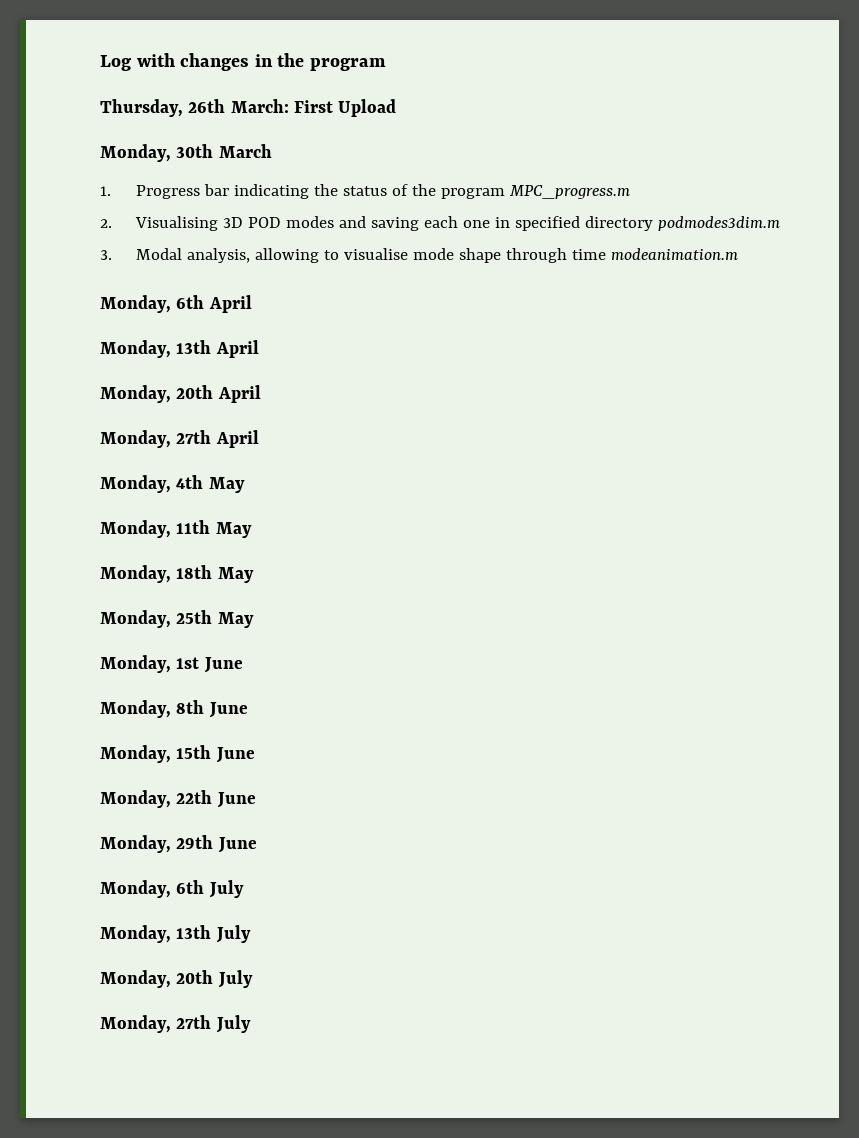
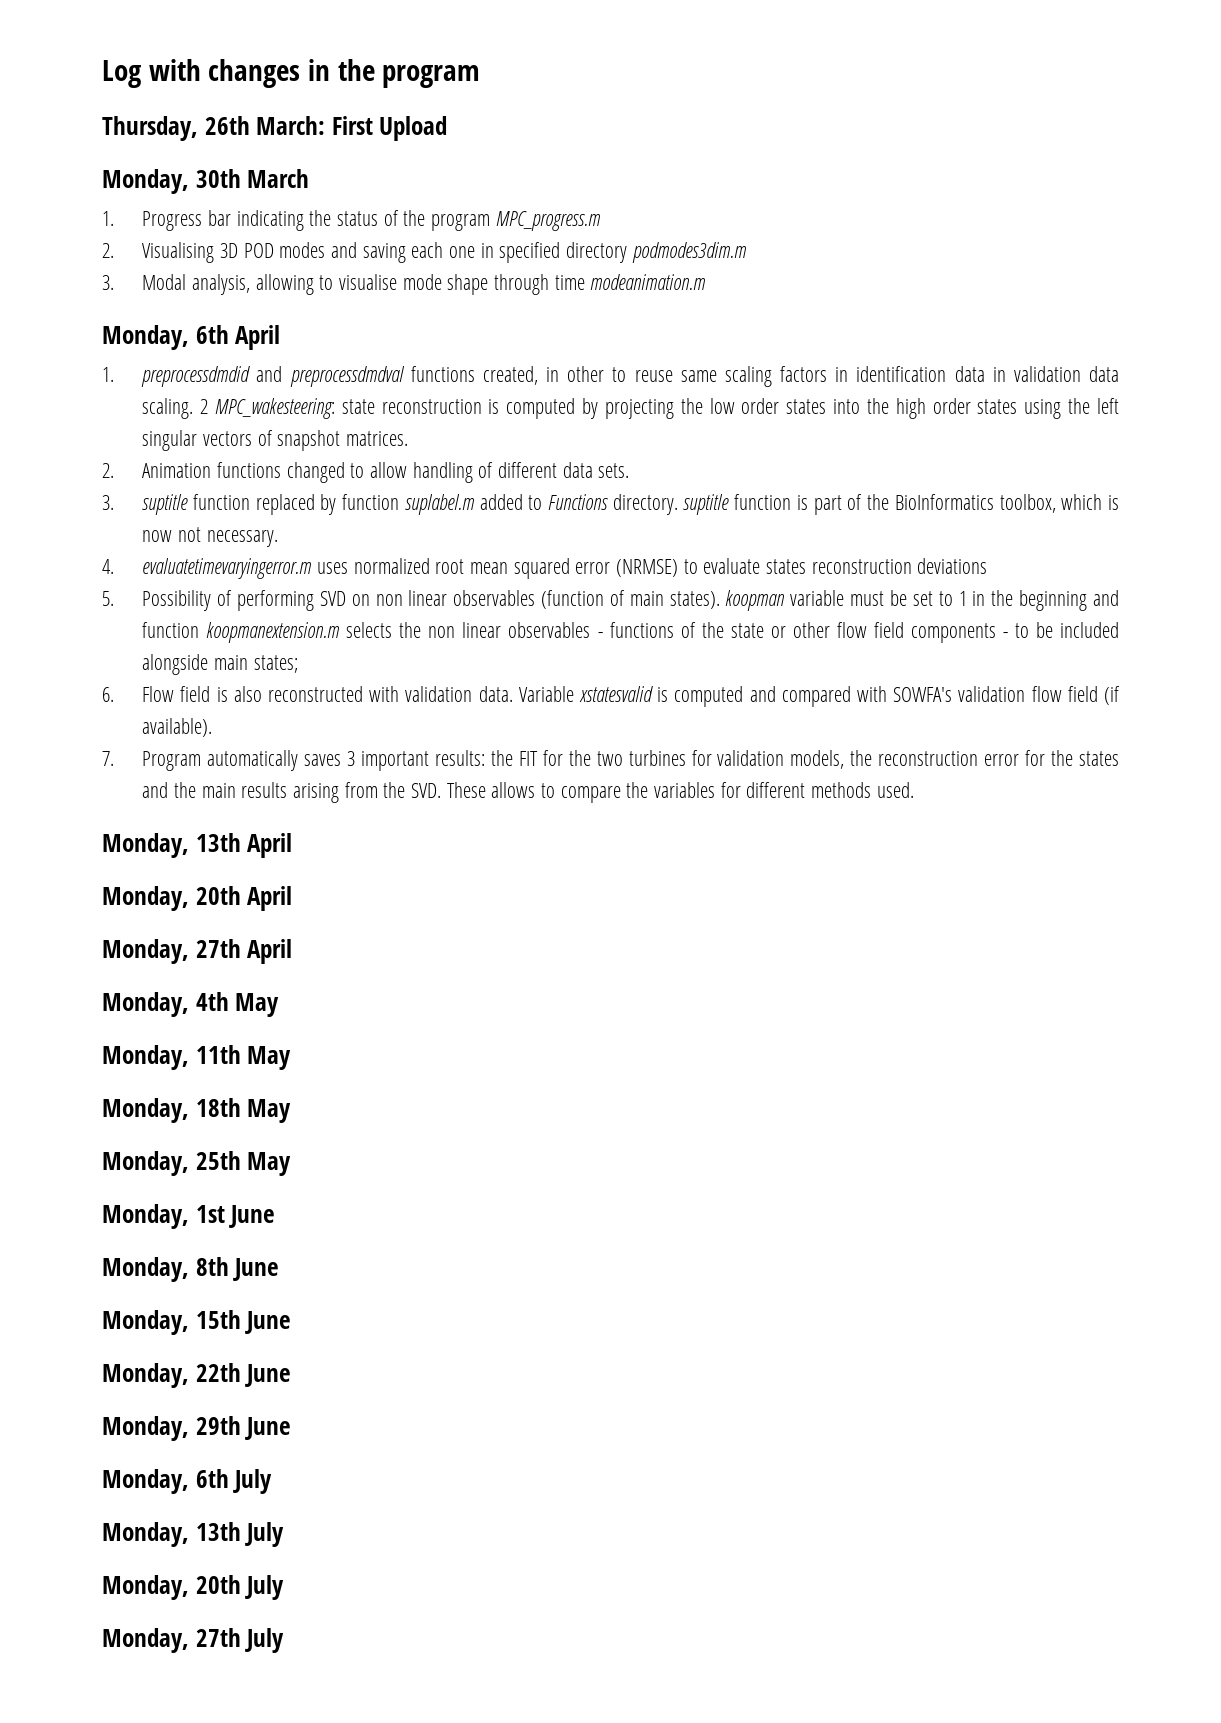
+ 1. preprocessdmdid and preprocessdmdval functions created, in other to reuse same scaling factors in identification data in validation data scaling. 2 MPC_wakesteering: state reconstruction is computed by projecting the low order states into the high order states using the left singular vectors of snapshot matrices.
+ 2. Animation functions changed to allow handling of different data sets.
+ 3. suptitle function replaced by function suplabel.m added to Functions directory. suptitle function is part of the BioInformatics toolbox, which is now not necessary.
+ 4. evaluatetimevaryingerror.m uses normalized root mean squared error (NRMSE) to evaluate states reconstruction deviations
+ 5. Possibility of performing SVD on non linear observables (function of main states). koopman variable must be set to 1 in the beginning and function koopmanextension.m selects the non linear observables - functions of the state or other flow field components - to be included alongside main states;
+ 6. Flow field is also reconstructed with validation data. Variable xstatesvalid is computed and compared with SOWFA's validation flow field (if available).
+ 7. Program automatically saves 3 important results: the FIT for the two turbines for validation models, the reconstruction error for the states and the main results arising from the SVD. These allows to compare the variables for different methods used.

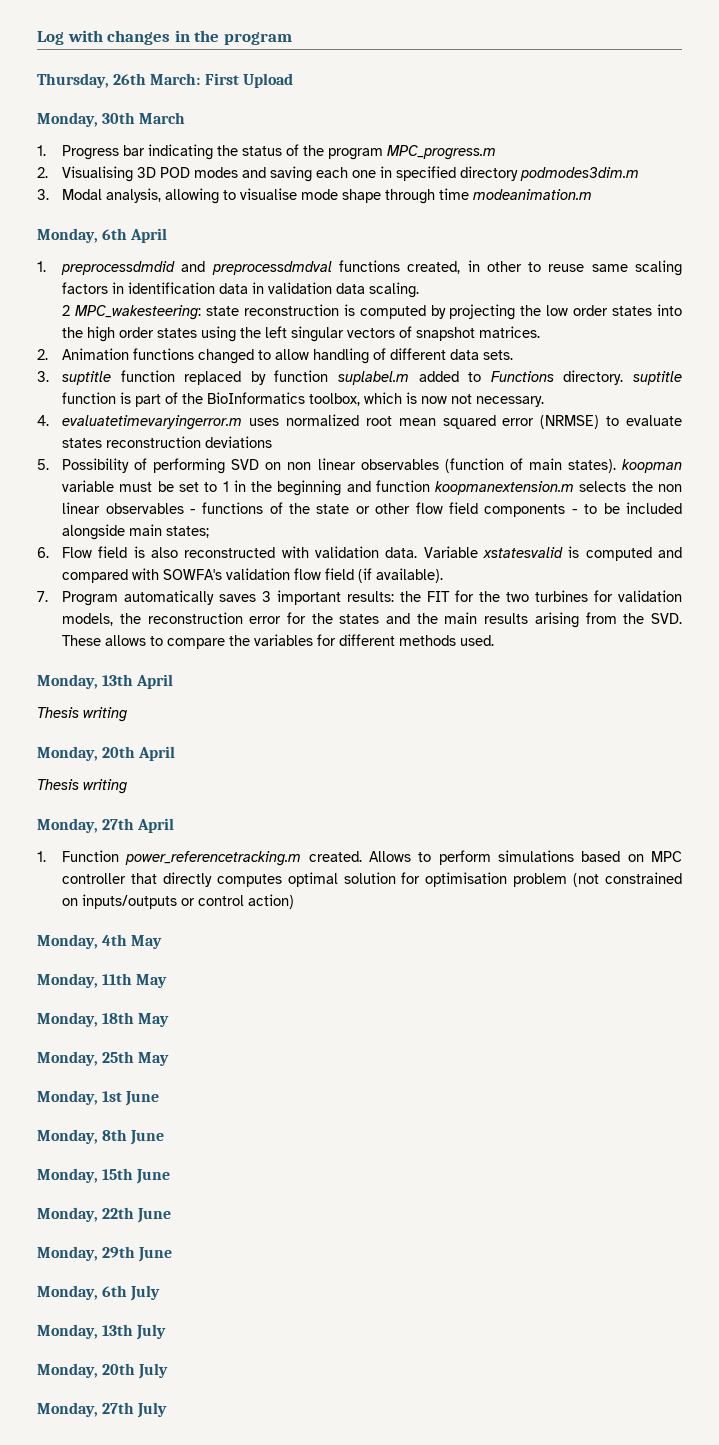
- 1. preprocessdmdid and preprocessdmdval functions created, in other to reuse same scaling factors in identification data in validation data scaling. 2 MPC_wakesteering: state reconstruction is computed by projecting the low order states into the high order states using the left singular vectors of snapshot matrices.
+ 1. preprocessdmdid and preprocessdmdval functions created, in other to reuse same scaling factors in identification data in validation data scaling.
+ 2 MPC_wakesteering: state reconstruction is computed by projecting the low order states into the high order states using the left singular vectors of snapshot matrices.
  Monday, 13th April
+ Thesis writing
  Monday, 20th April
+ Thesis writing
+ 1. Function power_referencetracking.m created. Allows to perform simulations based on MPC controller that directly computes optimal solution for optimisation problem (not constrained on inputs/outputs or control action)

